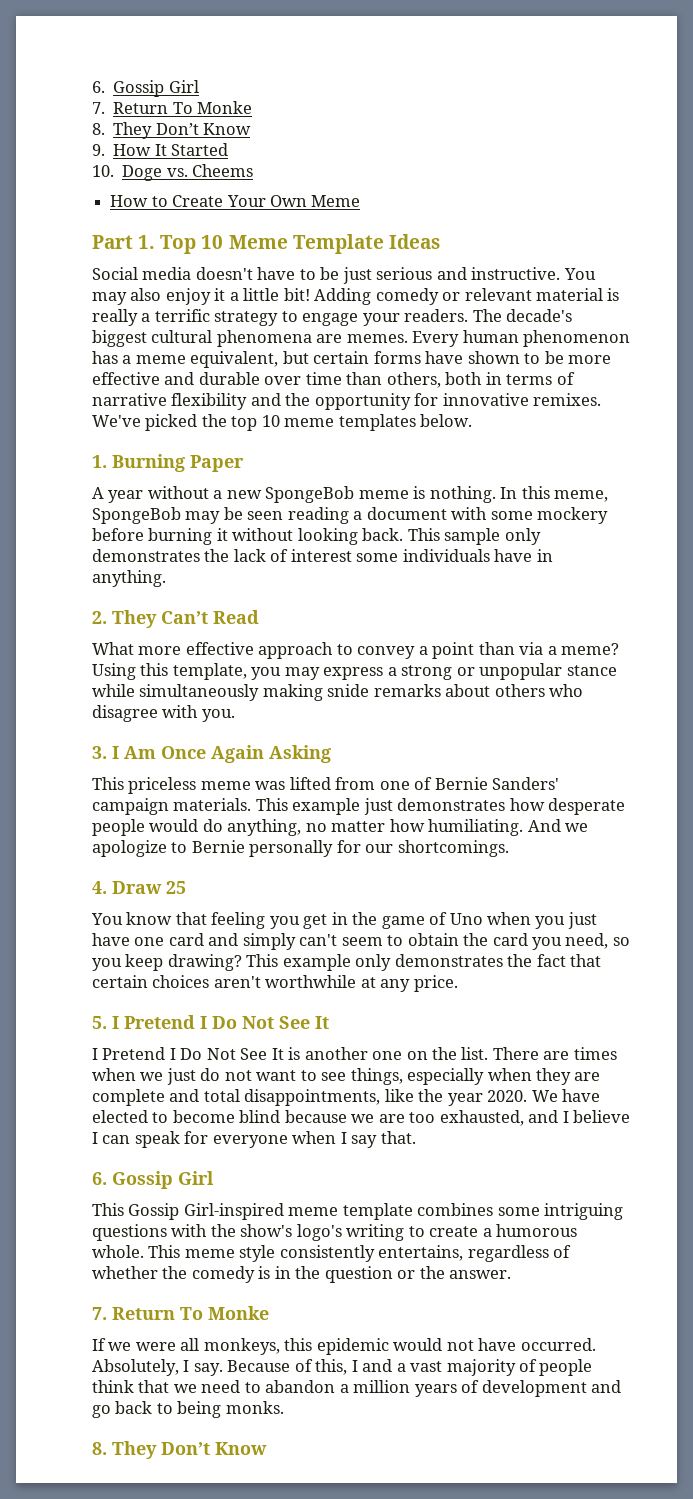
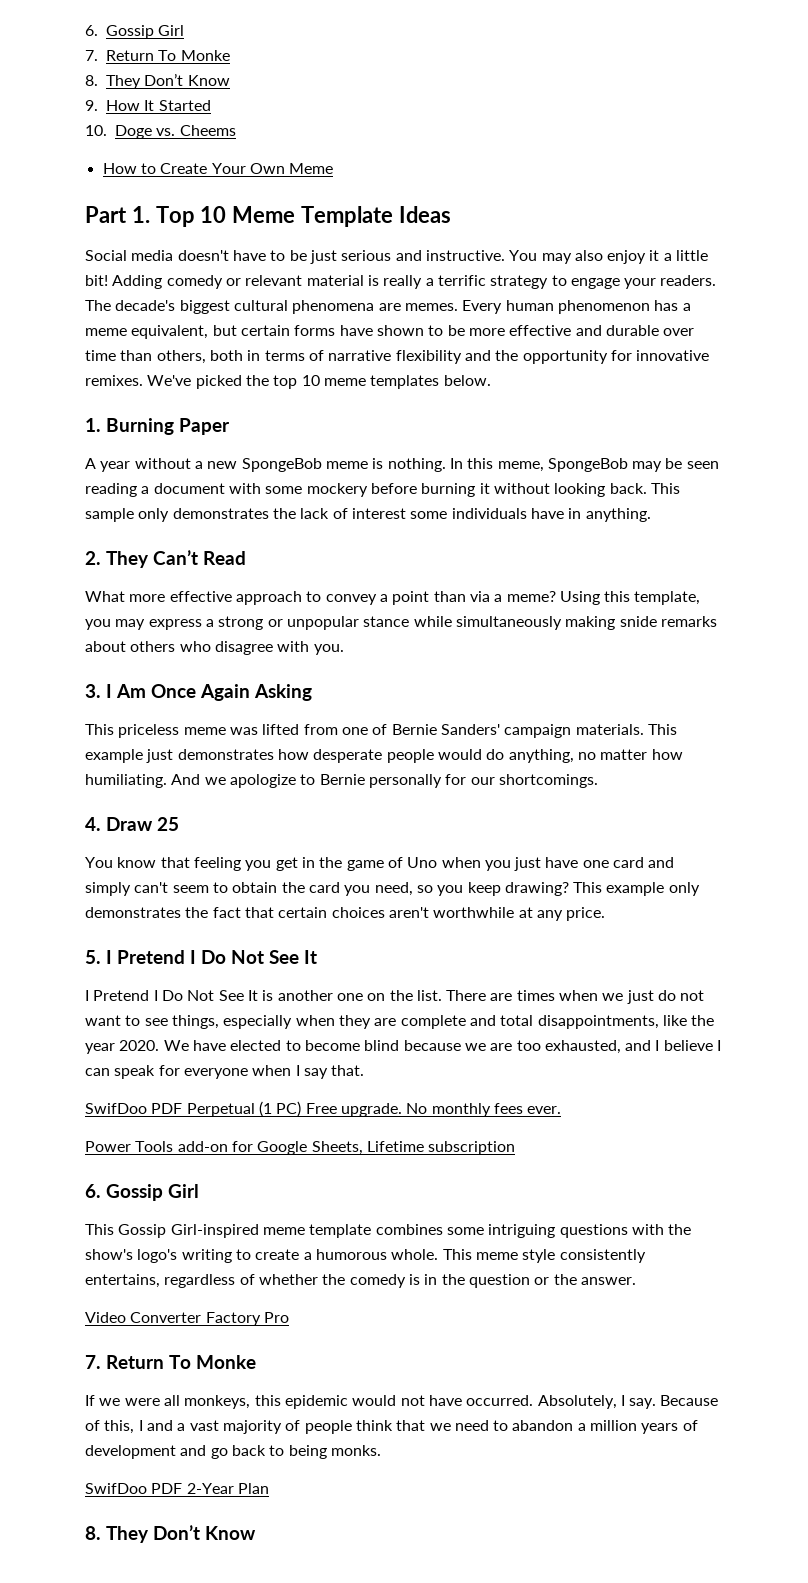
+ SwifDoo PDF Perpetual (1 PC) Free upgrade. No monthly fees ever.
+ Power Tools add-on for Google Sheets, Lifetime subscription
+ Video Converter Factory Pro
+ SwifDoo PDF 2-Year Plan

